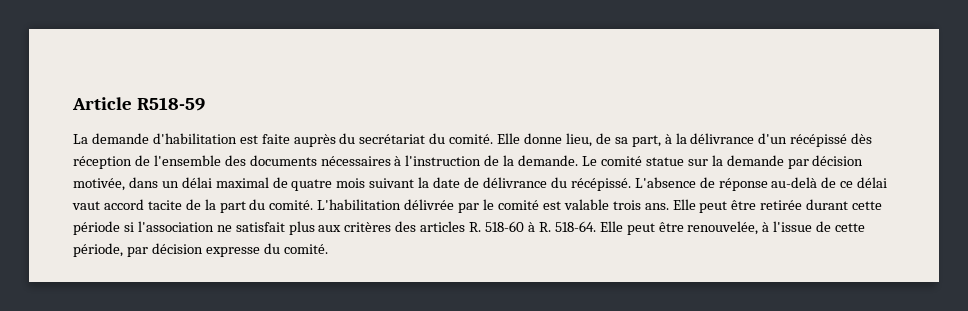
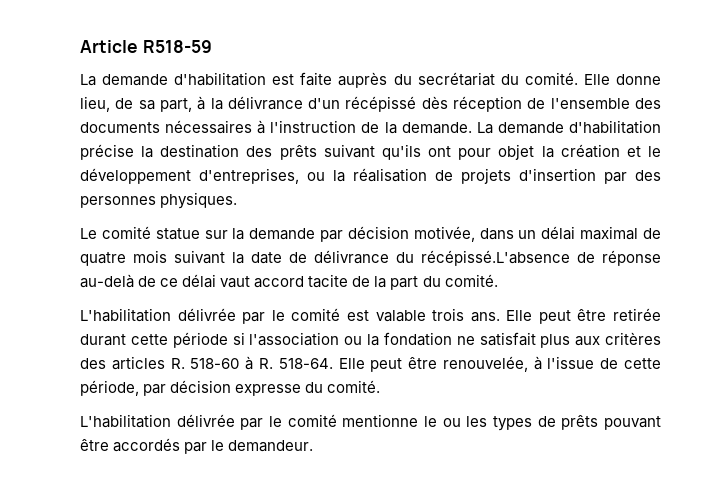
- Elle donne lieu, de sa part, à la délivrance d'un récépissé dès réception de l'ensemble des documents nécessaires à l'instruction de la demande. Le comité statue sur la demande par décision motivée, dans un délai maximal de quatre mois suivant la date de délivrance du récépissé. L'absence de réponse au-delà de ce délai vaut accord tacite de la part du comité. L'habilitation délivrée par le comité est valable trois ans.
+ Elle donne lieu, de sa part, à la délivrance d'un récépissé dès réception de l'ensemble des documents nécessaires à l'instruction de la demande. La demande d'habilitation précise la destination des prêts suivant qu'ils ont pour objet la création et le développement d'entreprises, ou la réalisation de projets d'insertion par des personnes physiques.
+ Le comité statue sur la demande par décision motivée, dans un délai maximal de quatre mois suivant la date de délivrance du récépissé.L'absence de réponse au-delà de ce délai vaut accord tacite de la part du comité.
+ L'habilitation délivrée par le comité est valable trois ans.
- Elle peut être retirée durant cette période si l'association ne satisfait plus aux critères des articles R. 518-60 à R. 518-64.
+ Elle peut être retirée durant cette période si l'association ou la fondation ne satisfait plus aux critères des articles R. 518-60 à R. 518-64.
+ L'habilitation délivrée par le comité mentionne le ou les types de prêts pouvant être accordés par le demandeur.

